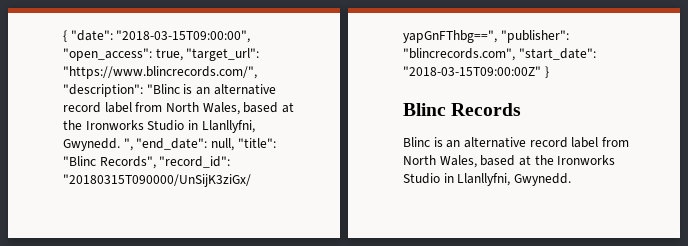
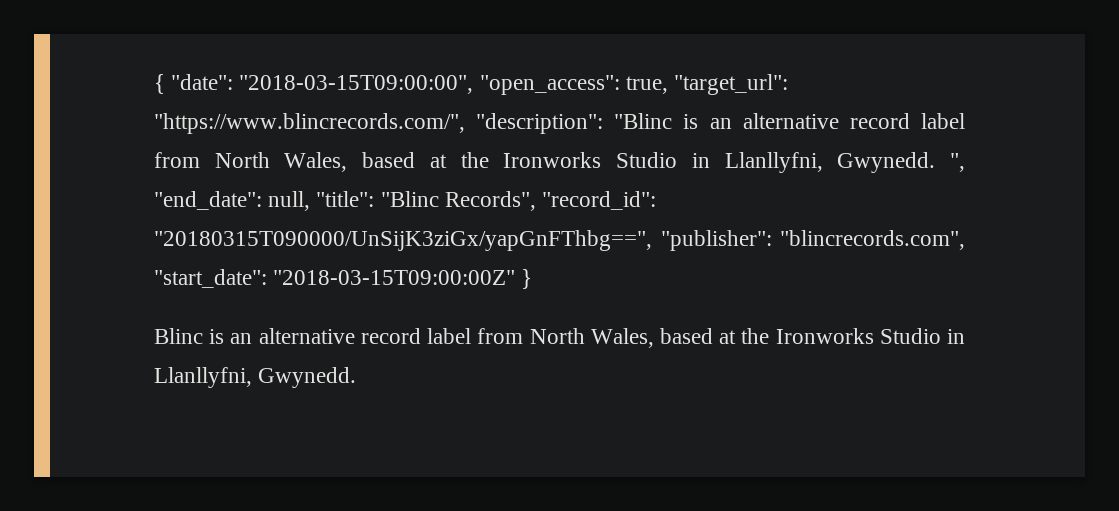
- Blinc Records

